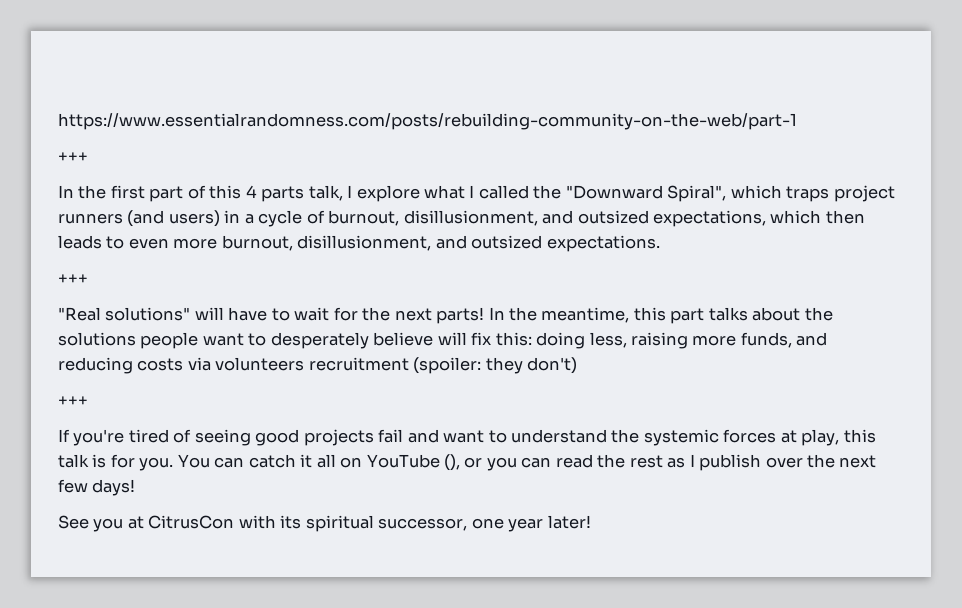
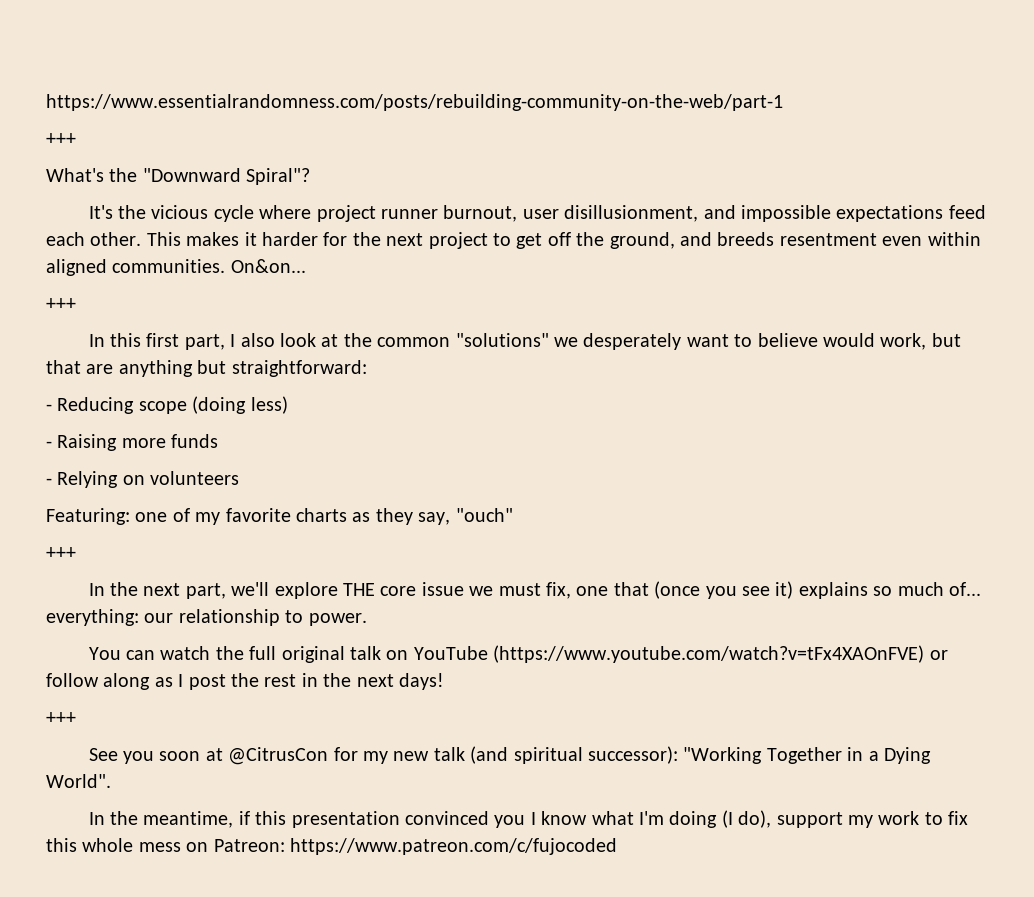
- In the first part of this 4 parts talk, I explore what I called the "Downward Spiral", which traps project runners (and users) in a cycle of burnout, disillusionment, and outsized expectations, which then leads to even more burnout, disillusionment, and outsized expectations.
+ What's the "Downward Spiral"?
+ It's the vicious cycle where project runner burnout, user disillusionment, and impossible expectations feed each other. This makes it harder for the next project to get off the ground, and breeds resentment even within aligned communities. On&on...
  +++
- "Real solutions" will have to wait for the next parts! In the meantime, this part talks about the solutions people want to desperately believe will fix this: doing less, raising more funds, and reducing costs via volunteers recruitment (spoiler: they don't)
+ In this first part, I also look at the common "solutions" we desperately want to believe would work, but that are anything but straightforward:
+ - Reducing scope (doing less)
+ - Raising more funds
+ - Relying on volunteers
+ Featuring: one of my favorite charts as they say, "ouch"
  +++
- If you're tired of seeing good projects fail and want to understand the systemic forces at play, this talk is for you. You can catch it all on YouTube (), or you can read the rest as I publish over the next few days!
- See you at CitrusCon with its spiritual successor, one year later!
+ In the next part, we'll explore THE core issue we must fix, one that (once you see it) explains so much of... everything: our relationship to power.
+ You can watch the full original talk on YouTube (https://www.youtube.com/watch?v=tFx4XAOnFVE) or follow along as I post the rest in the next days!
+ +++
+ See you soon at @CitrusCon for my new talk (and spiritual successor): "Working Together in a Dying World".
+ In the meantime, if this presentation convinced you I know what I'm doing (I do), support my work to fix this whole mess on Patreon: https://www.patreon.com/c/fujocoded

